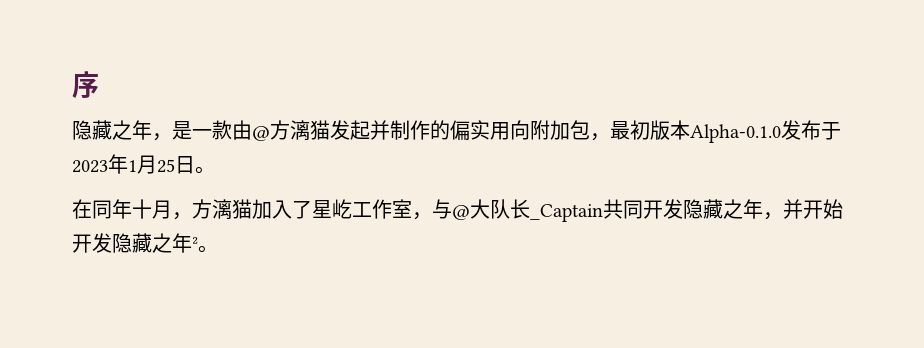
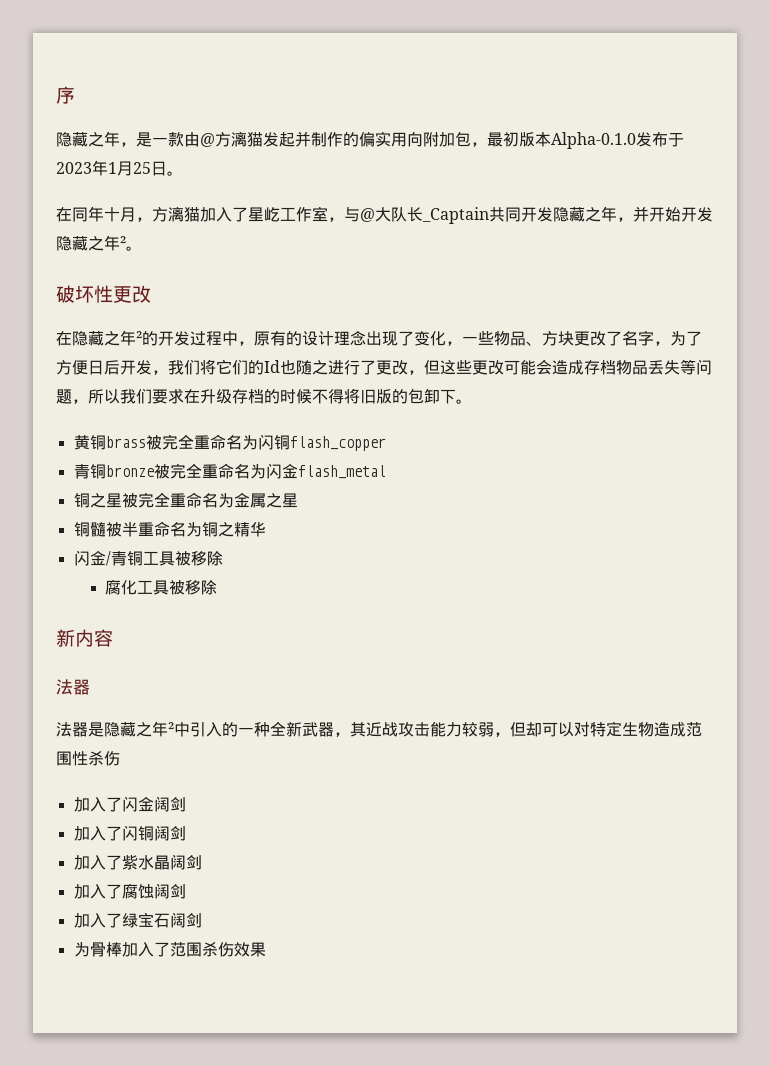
+ 破坏性更改
+ 在隐藏之年²的开发过程中，原有的设计理念出现了变化，一些物品、方块更改了名字，为了方便日后开发，我们将它们的Id也随之进行了更改，但这些更改可能会造成存档物品丢失等问题，所以我们要求在升级存档的时候不得将旧版的包卸下。
+ 黄铜brass被完全重命名为闪铜flash_copper
+ 青铜bronze被完全重命名为闪金flash_metal
+ 铜之星被完全重命名为金属之星
+ 铜髓被半重命名为铜之精华
+ 闪金/青铜工具被移除
+ 腐化工具被移除
+ 新内容
+ 法器
+ 法器是隐藏之年²中引入的一种全新武器，其近战攻击能力较弱，但却可以对特定生物造成范围性杀伤
+ 加入了闪金阔剑
+ 加入了闪铜阔剑
+ 加入了紫水晶阔剑
+ 加入了腐蚀阔剑
+ 加入了绿宝石阔剑
+ 为骨棒加入了范围杀伤效果

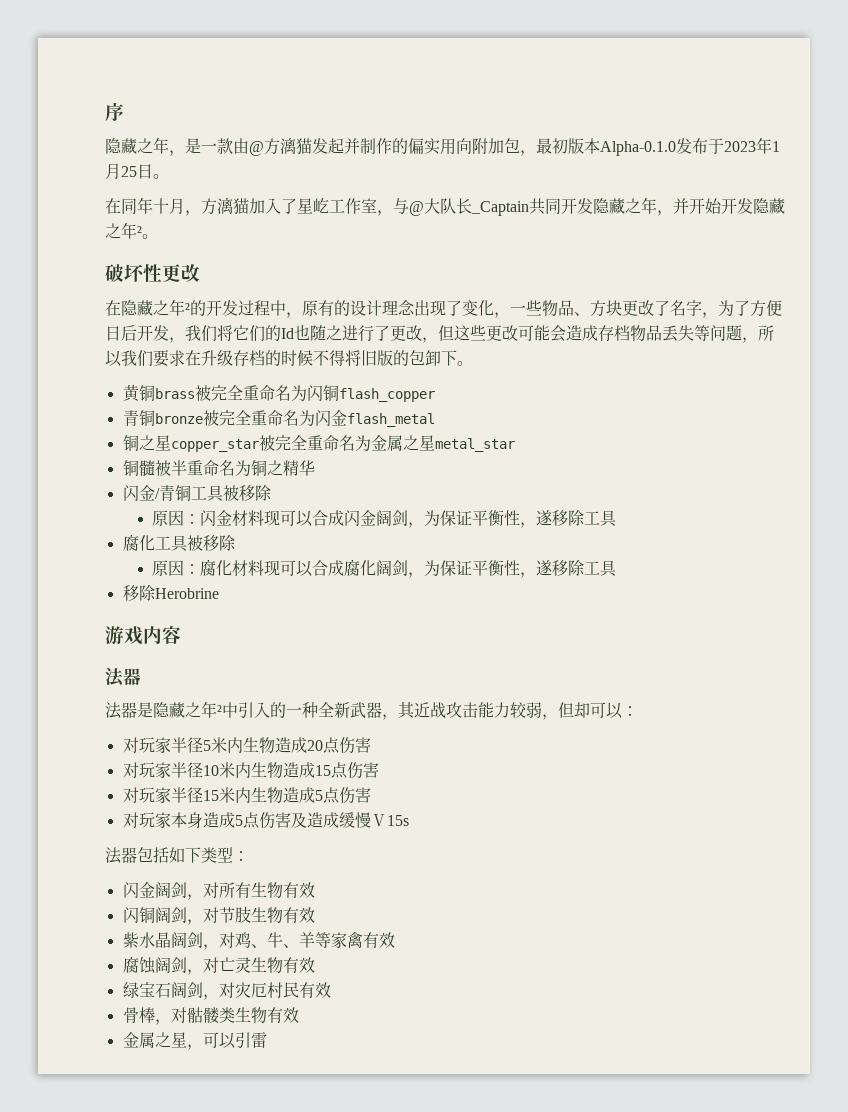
- 铜之星被完全重命名为金属之星
+ 铜之星copper_star被完全重命名为金属之星metal_star
+ 原因：闪金材料现可以合成闪金阔剑，为保证平衡性，遂移除工具
  腐化工具被移除
- 新内容
+ 原因：腐化材料现可以合成腐化阔剑，为保证平衡性，遂移除工具
+ 移除Herobrine
+ 游戏内容
- 法器是隐藏之年²中引入的一种全新武器，其近战攻击能力较弱，但却可以对特定生物造成范围性杀伤
- 加入了闪金阔剑
- 加入了闪铜阔剑
- 加入了紫水晶阔剑
- 加入了腐蚀阔剑
- 加入了绿宝石阔剑
- 为骨棒加入了范围杀伤效果
+ 法器是隐藏之年²中引入的一种全新武器，其近战攻击能力较弱，但却可以：
+ 对玩家半径5米内生物造成20点伤害
+ 对玩家半径10米内生物造成15点伤害
+ 对玩家半径15米内生物造成5点伤害
+ 对玩家本身造成5点伤害及造成缓慢Ⅴ15s
+ 法器包括如下类型：
+ 闪金阔剑，对所有生物有效
+ 闪铜阔剑，对节肢生物有效
+ 紫水晶阔剑，对鸡、牛、羊等家禽有效
+ 腐蚀阔剑，对亡灵生物有效
+ 绿宝石阔剑，对灾厄村民有效
+ 骨棒，对骷髅类生物有效
+ 金属之星，可以引雷

